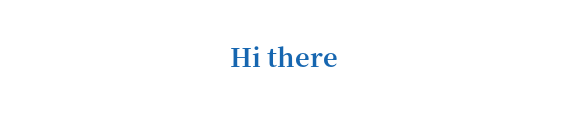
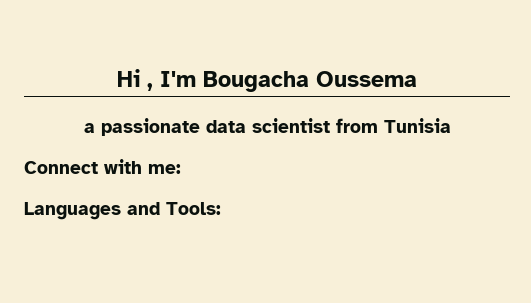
- Hi there
+ Hi , I'm Bougacha Oussema
+ a passionate data scientist from Tunisia
+ Connect with me:
+ Languages and Tools:

